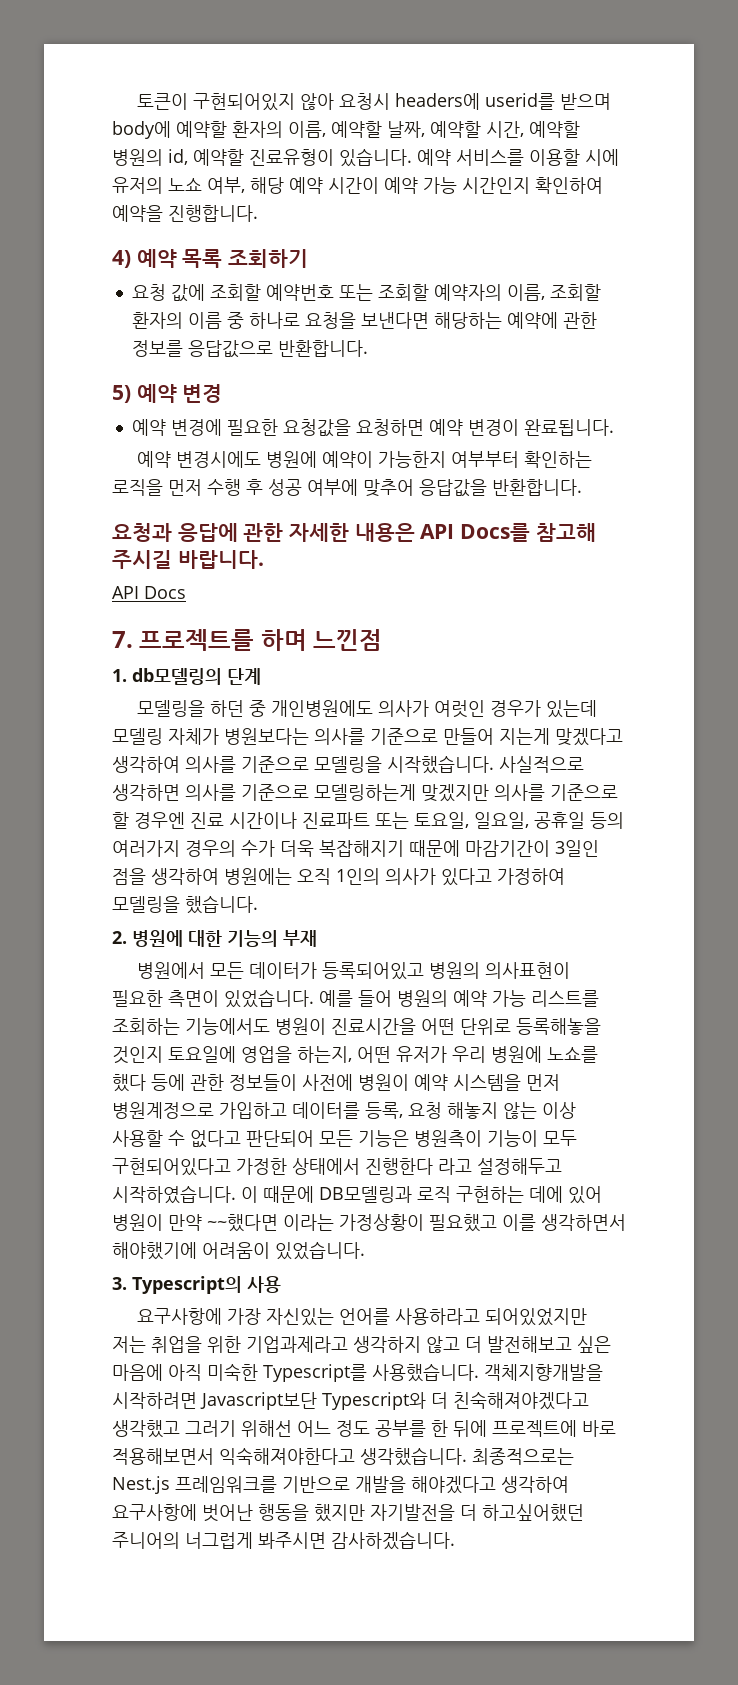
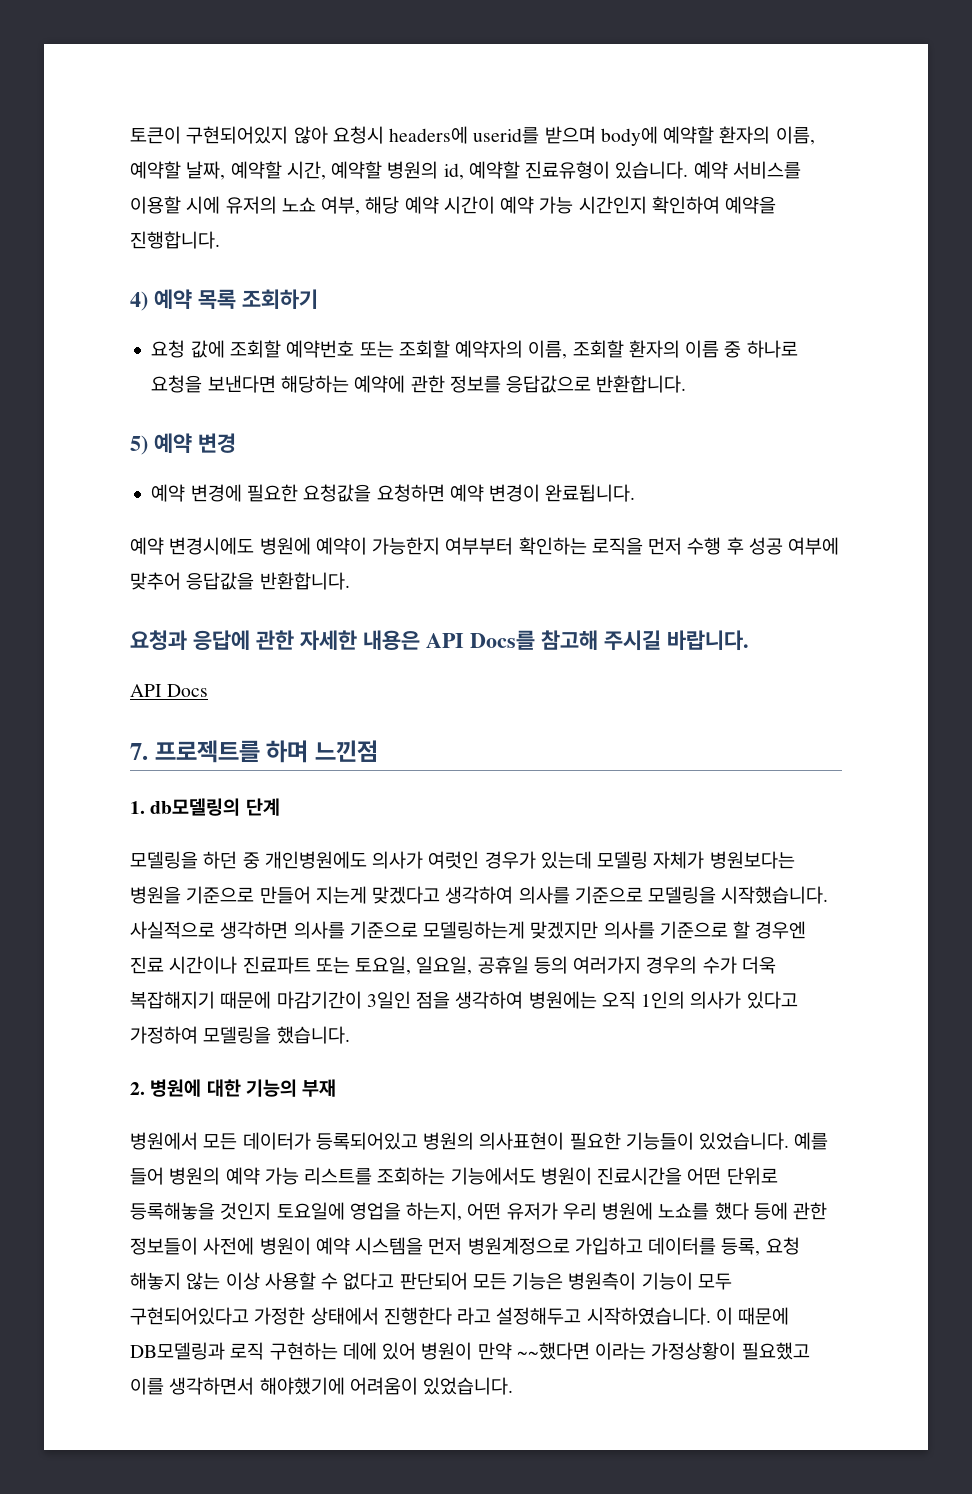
- 모델링을 하던 중 개인병원에도 의사가 여럿인 경우가 있는데 모델링 자체가 병원보다는 의사를 기준으로 만들어 지는게 맞겠다고 생각하여 의사를 기준으로 모델링을 시작했습니다.
+ 모델링을 하던 중 개인병원에도 의사가 여럿인 경우가 있는데 모델링 자체가 병원보다는 병원을 기준으로 만들어 지는게 맞겠다고 생각하여 의사를 기준으로 모델링을 시작했습니다.
- 병원에서 모든 데이터가 등록되어있고 병원의 의사표현이 필요한 측면이 있었습니다.
+ 병원에서 모든 데이터가 등록되어있고 병원의 의사표현이 필요한 기능들이 있었습니다.
- 3. Typescript의 사용
- 요구사항에 가장 자신있는 언어를 사용하라고 되어있었지만 저는 취업을 위한 기업과제라고 생각하지 않고 더 발전해보고 싶은 마음에 아직 미숙한 Typescript를 사용했습니다. 객체지향개발을 시작하려면 Javascript보단 Typescript와 더 친숙해져야겠다고 생각했고 그러기 위해선 어느 정도 공부를 한 뒤에 프로젝트에 바로 적용해보면서 익숙해져야한다고 생각했습니다. 최종적으로는 Nest.js 프레임워크를 기반으로 개발을 해야겠다고 생각하여 요구사항에 벗어난 행동을 했지만 자기발전을 더 하고싶어했던 주니어의 너그럽게 봐주시면 감사하겠습니다.

